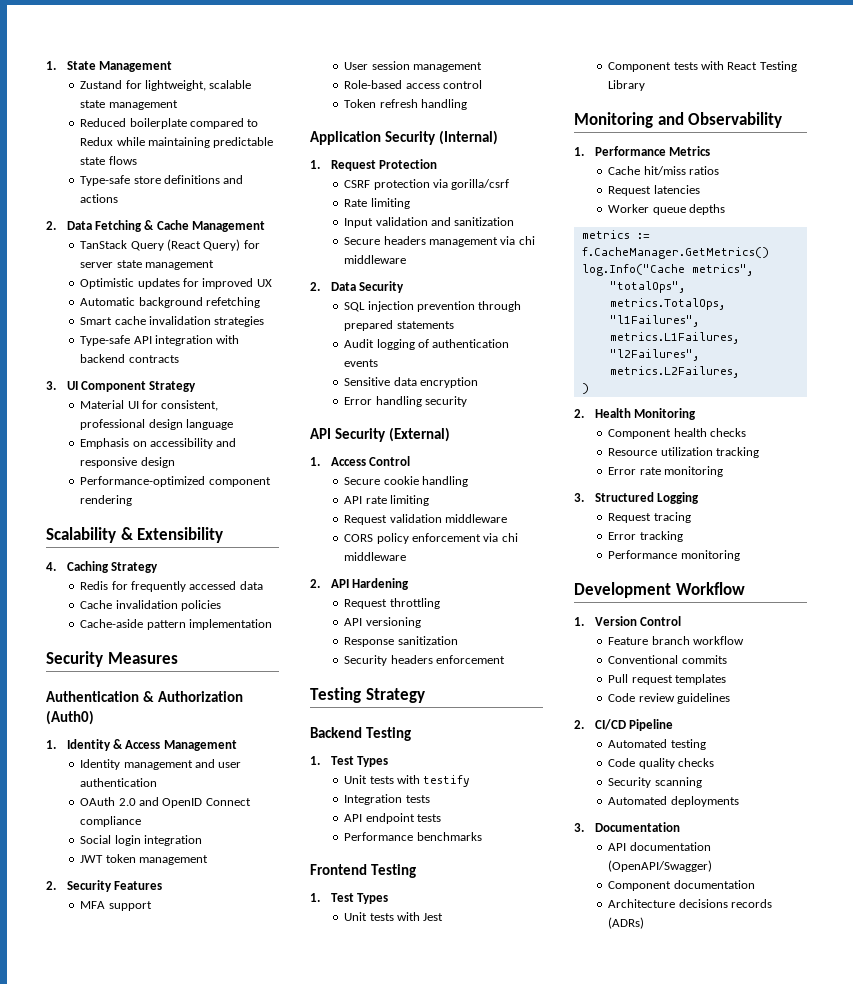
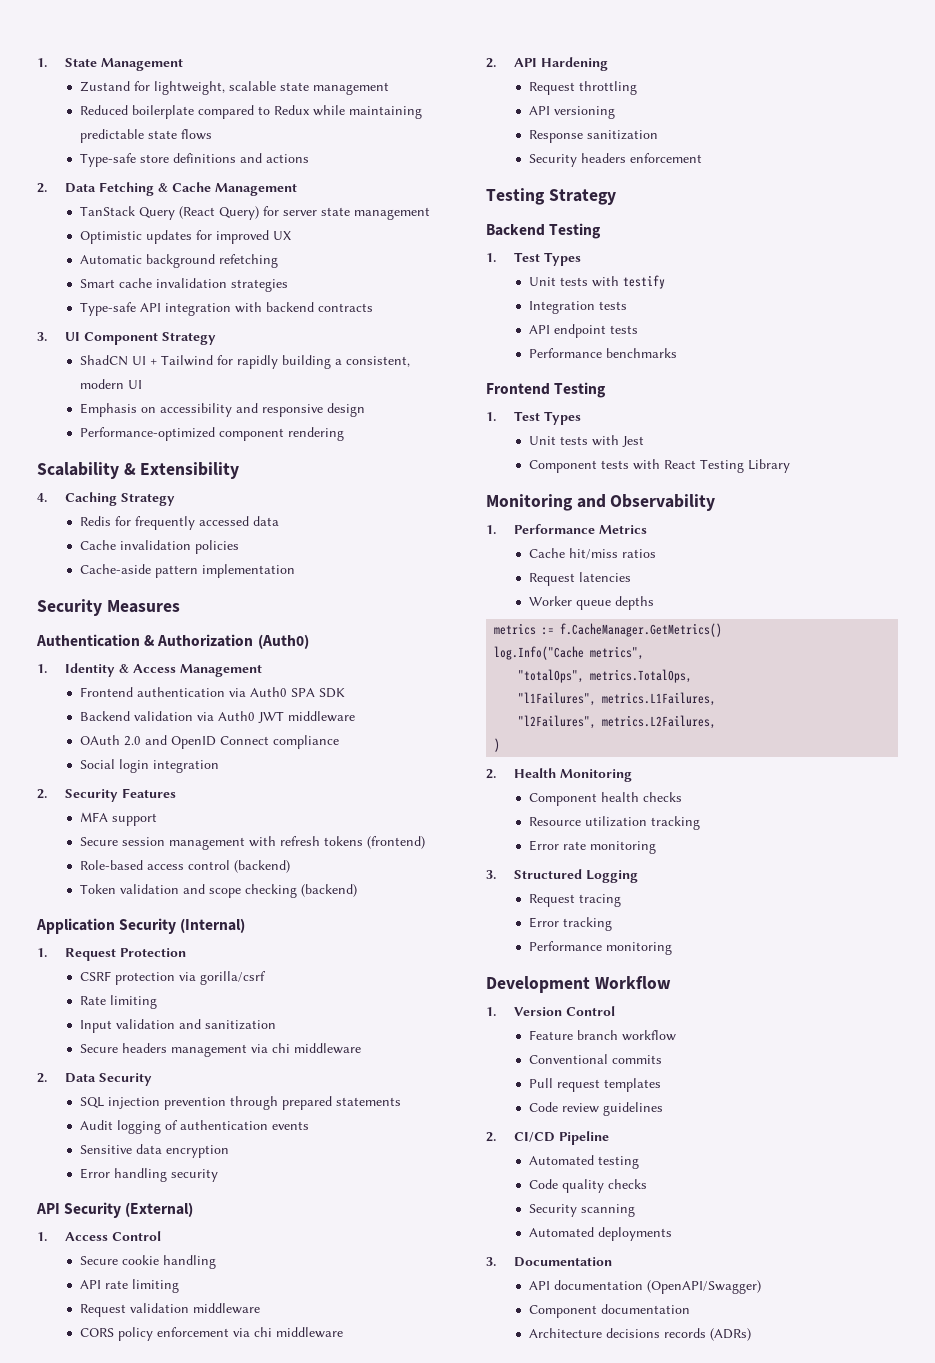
- Material UI for consistent, professional design language
+ ShadCN UI + Tailwind for rapidly building a consistent, modern UI
- Identity management and user authentication
+ Frontend authentication via Auth0 SPA SDK
+ Backend validation via Auth0 JWT middleware
- JWT token management
- User session management
+ Secure session management with refresh tokens (frontend)
- Role-based access control
+ Role-based access control (backend)
- Token refresh handling
+ Token validation and scope checking (backend)

